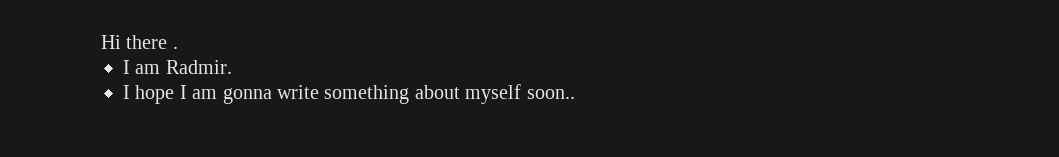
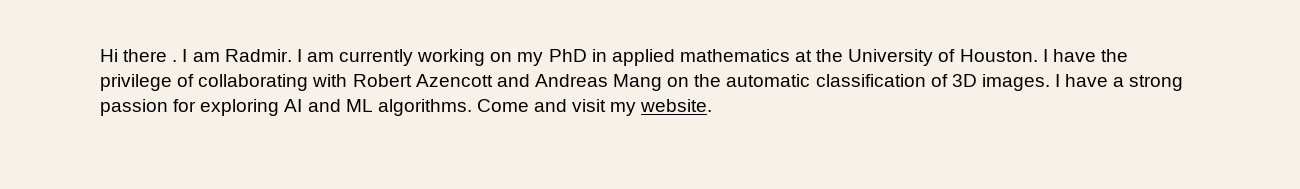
- Hi there .
- I am Radmir.
- I hope I am gonna write something about myself soon..
+ Hi there . I am Radmir. I am currently working on my PhD in applied mathematics at the University of Houston. I have the privilege of collaborating with Robert Azencott and Andreas Mang on the automatic classification of 3D images. I have a strong passion for exploring AI and ML algorithms. Come and visit my website.

